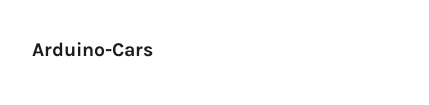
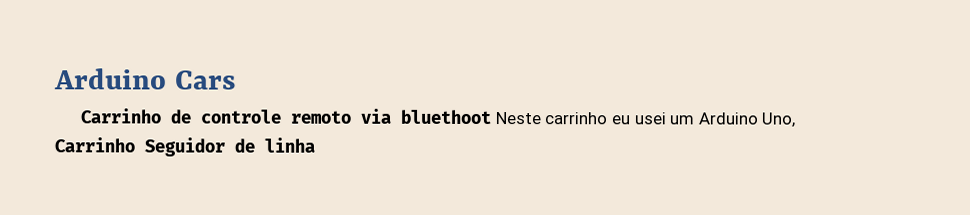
- Arduino-Cars
+ Arduino Cars
+ Carrinho de controle remoto via bluethoot Neste carrinho eu usei um Arduino Uno,
+ Carrinho Seguidor de linha

